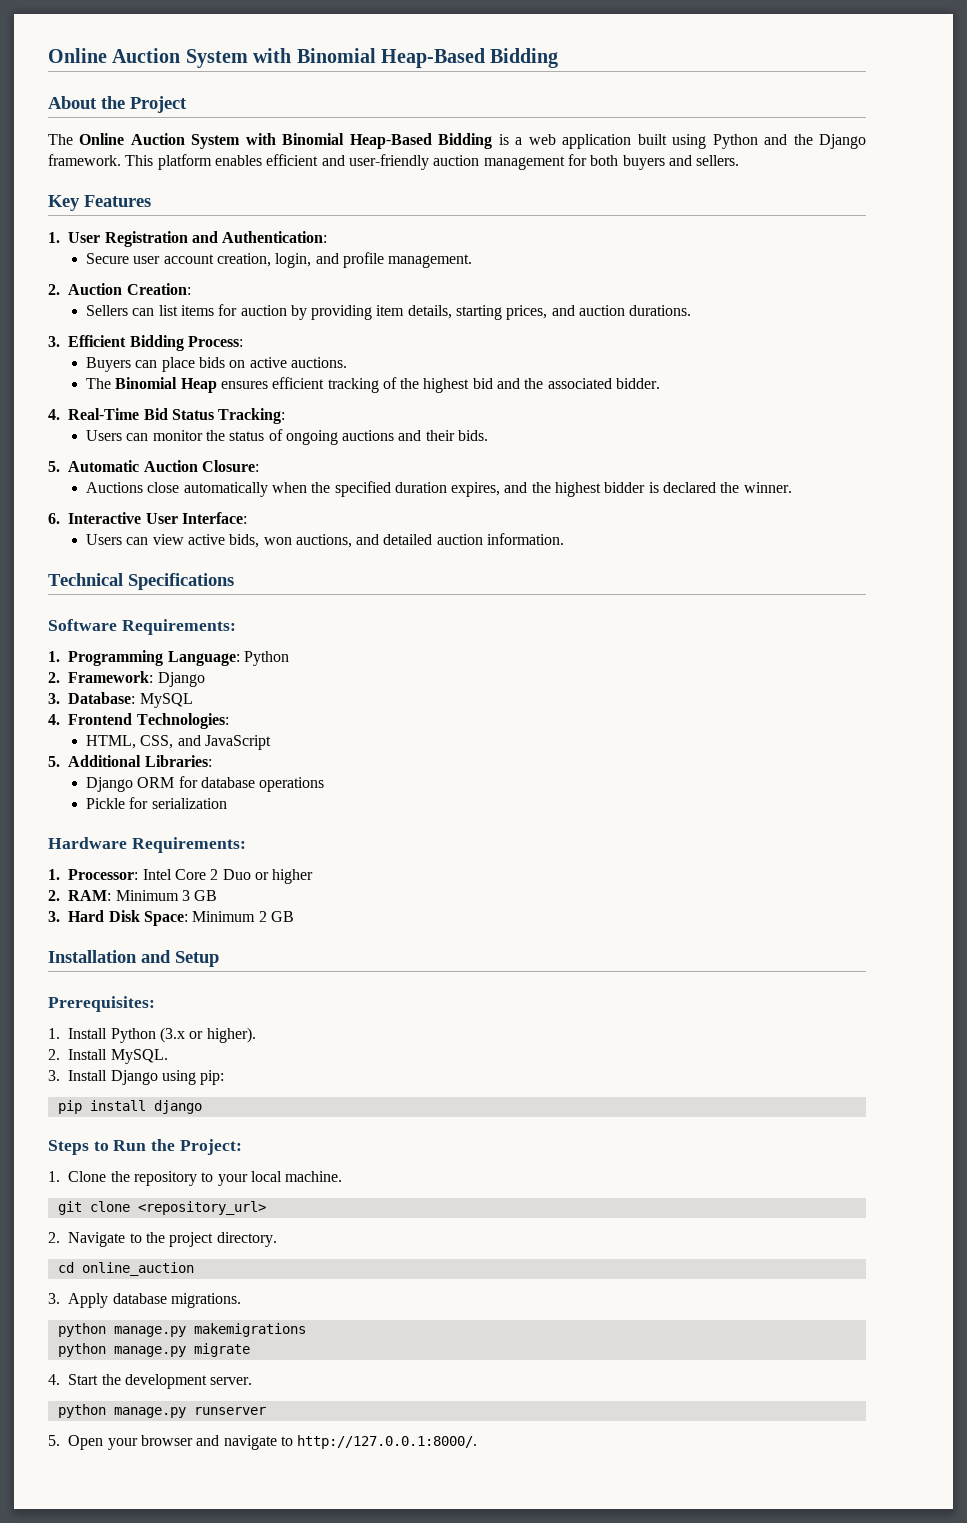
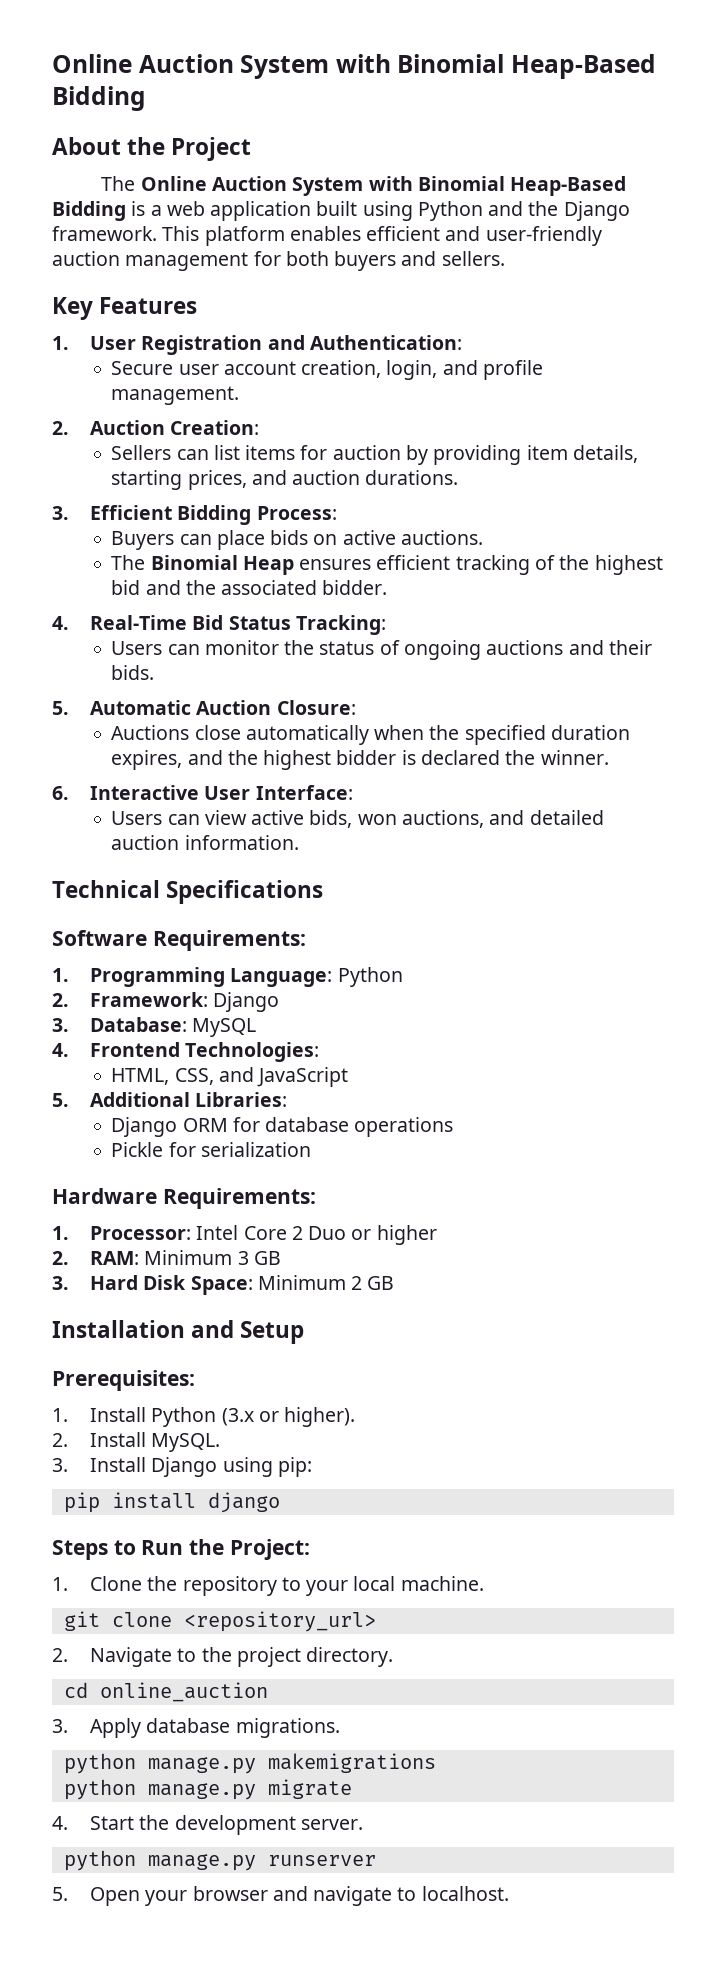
- 5. Open your browser and navigate to http://127.0.0.1:8000/.
+ 5. Open your browser and navigate to localhost.

